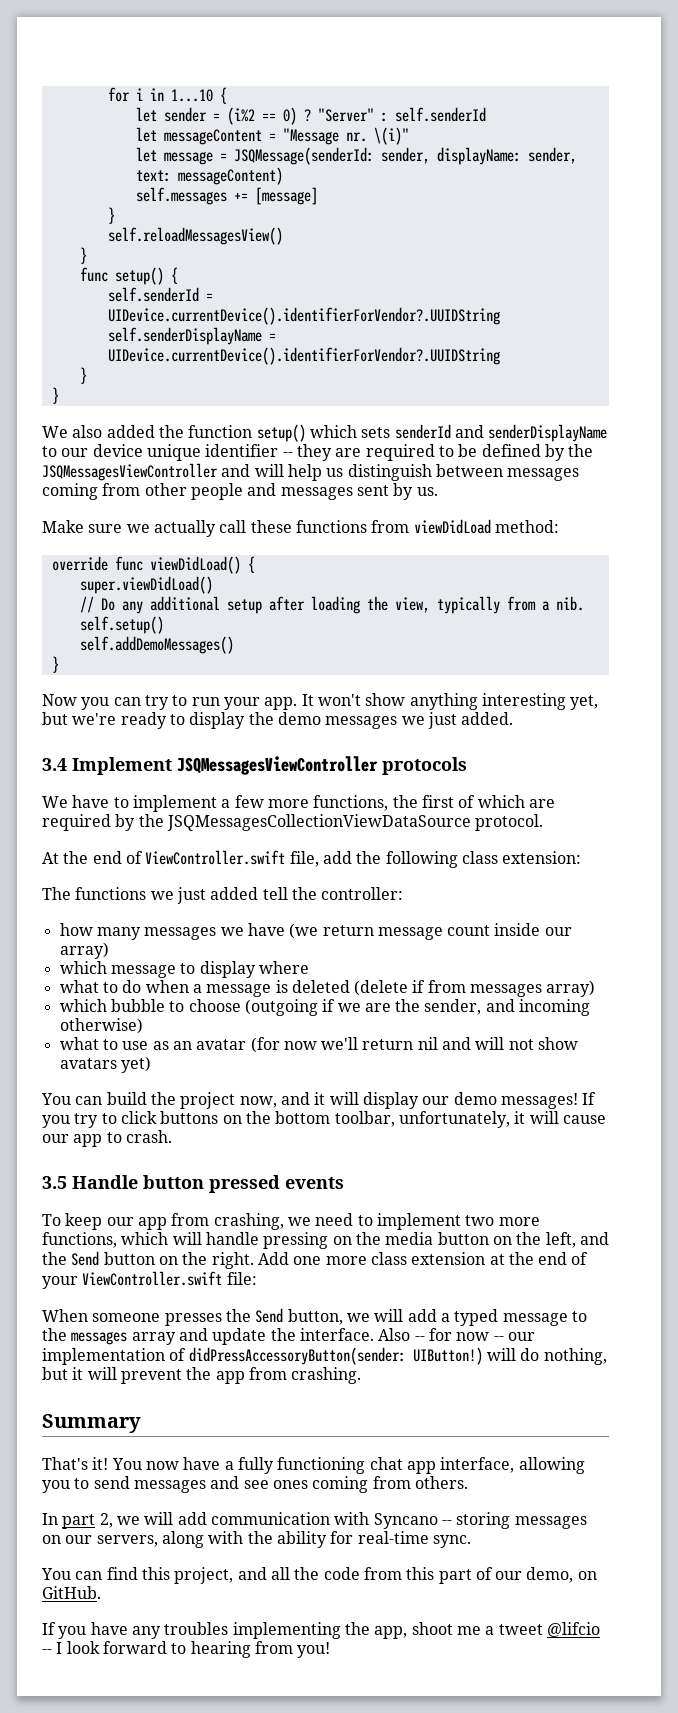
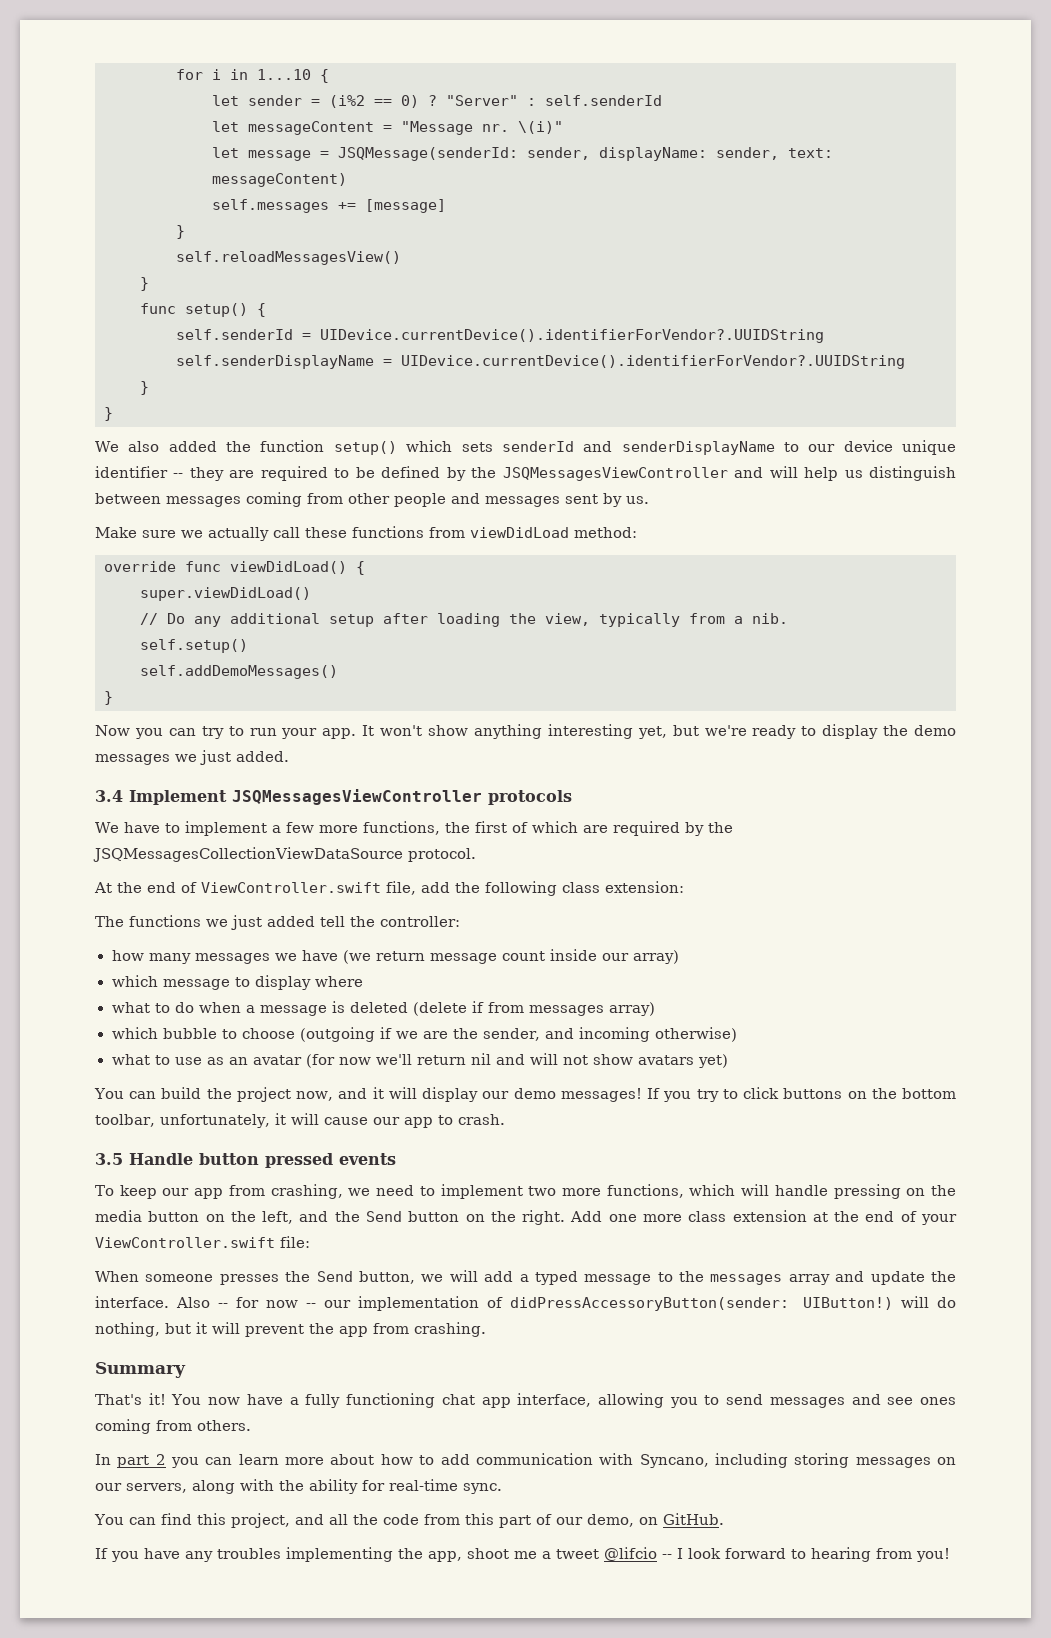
- In part 2, we will add communication with Syncano -- storing messages on our servers, along with the ability for real-time sync.
+ In part 2 you can learn more about how to add communication with Syncano, including storing messages on our servers, along with the ability for real-time sync.

